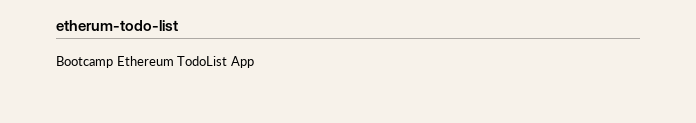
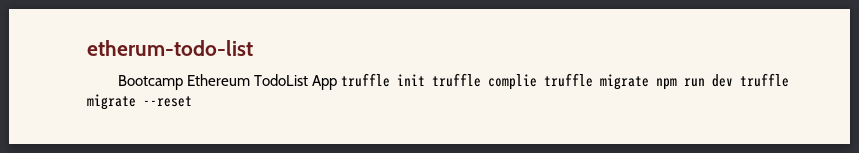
- Bootcamp Ethereum TodoList App
+ Bootcamp Ethereum TodoList App truffle init truffle complie truffle migrate npm run dev truffle migrate --reset

